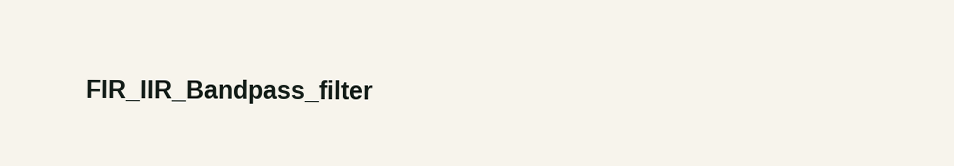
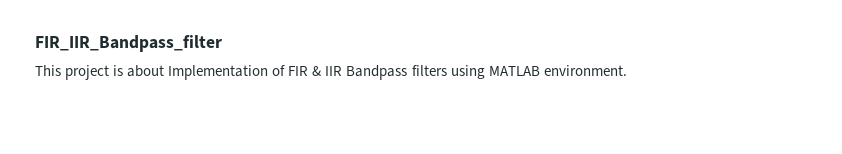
+ This project is about Implementation of FIR & IIR Bandpass filters using MATLAB environment.

